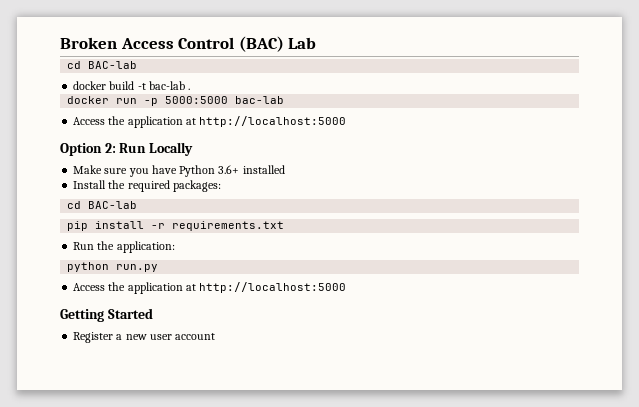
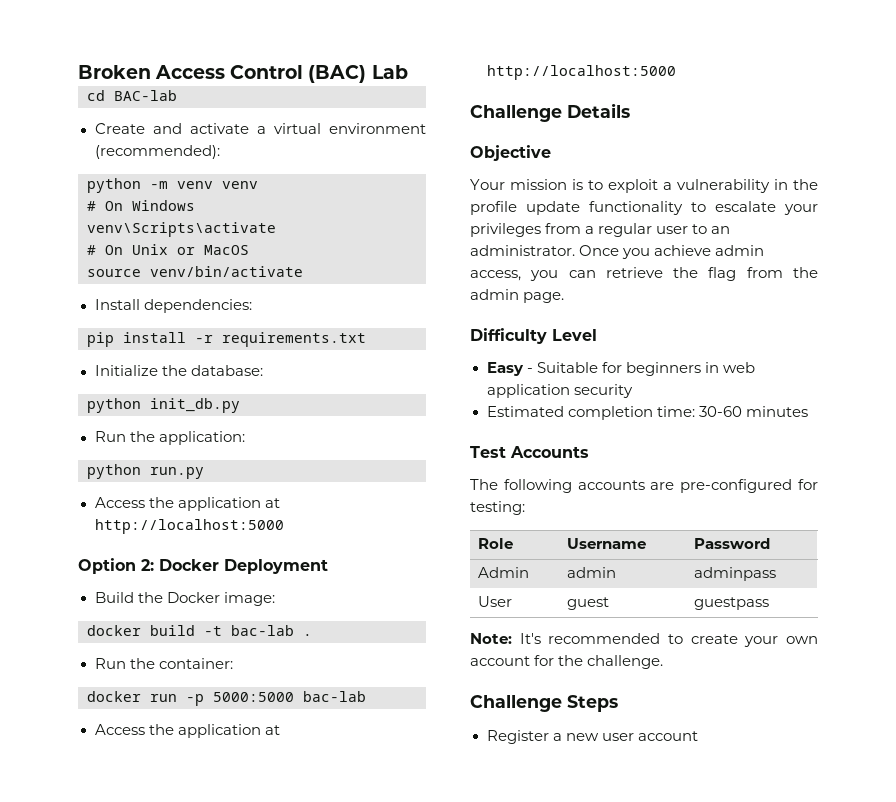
- docker build -t bac-lab .
- docker run -p 5000:5000 bac-lab
- Access the application at http://localhost:5000
- Option 2: Run Locally
- Make sure you have Python 3.6+ installed
- Install the required packages:
- cd BAC-lab
+ Create and activate a virtual environment (recommended):
+ python -m venv venv
+ # On Windows
+ venv\Scripts\activate
+ # On Unix or MacOS
+ source venv/bin/activate
+ Install dependencies:
+ Initialize the database:
+ python init_db.py
- Getting Started
+ Option 2: Docker Deployment
+ Build the Docker image:
+ docker build -t bac-lab .
+ Run the container:
+ docker run -p 5000:5000 bac-lab
+ Access the application at http://localhost:5000
+ Challenge Details
+ Objective
+ Your mission is to exploit a vulnerability in the profile update functionality to escalate your privileges from a regular user to an administrator. Once you achieve admin access, you can retrieve the flag from the admin page.
+ Difficulty Level
+ Easy - Suitable for beginners in web application security
+ Estimated completion time: 30-60 minutes
+ Test Accounts
+ The following accounts are pre-configured for testing:
+ Role | Username | Password
+ Admin | admin | adminpass
+ User | guest | guestpass
+ Note: It's recommended to create your own account for the challenge.
+ Challenge Steps

